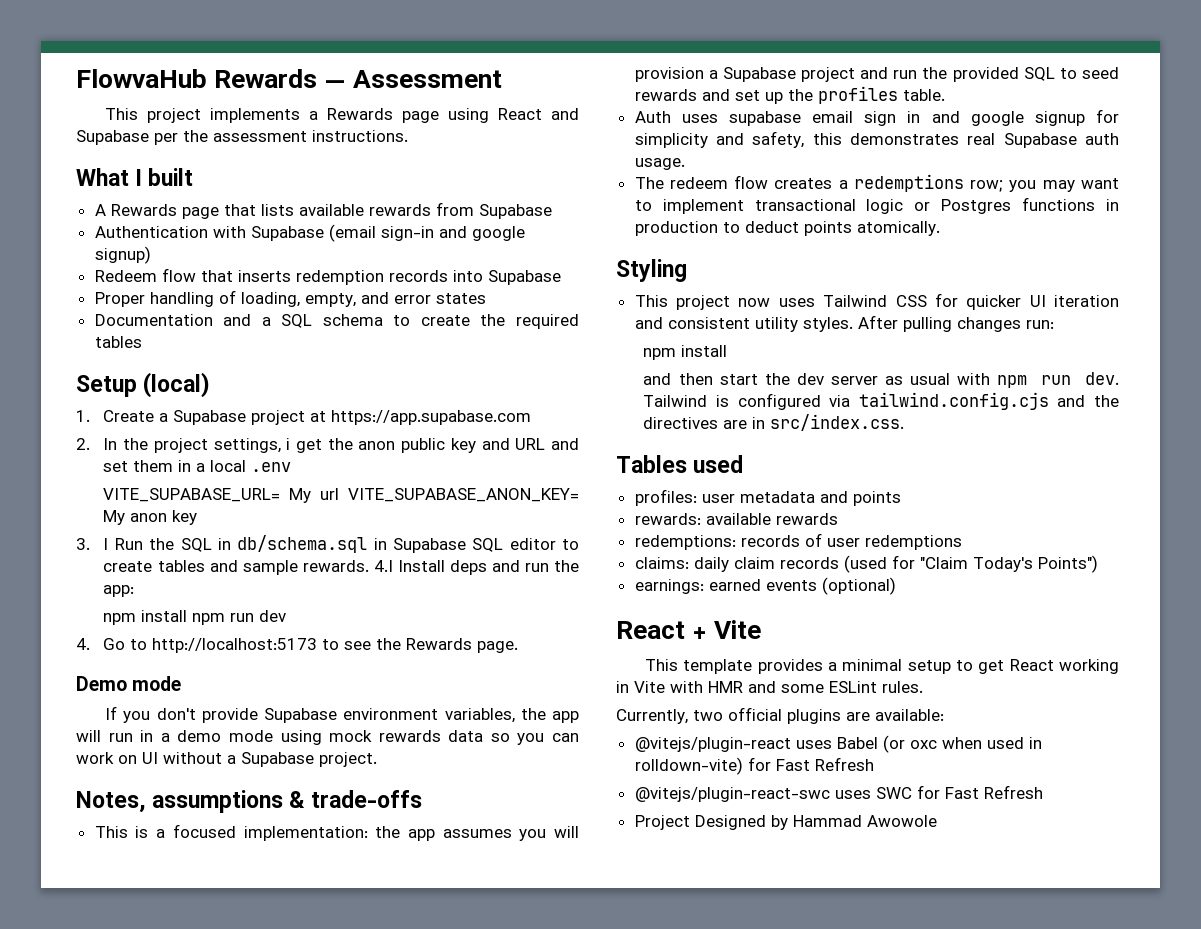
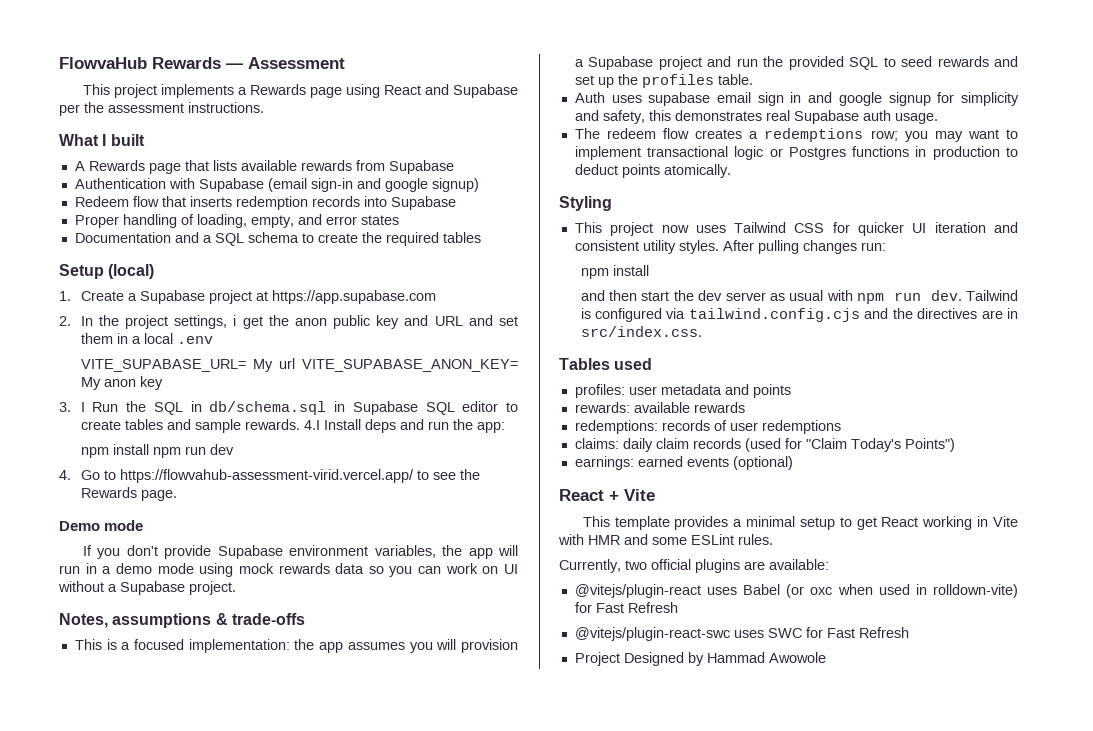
- 4. Go to http://localhost:5173 to see the Rewards page.
+ 4. Go to https://flowvahub-assessment-virid.vercel.app/ to see the Rewards page.

